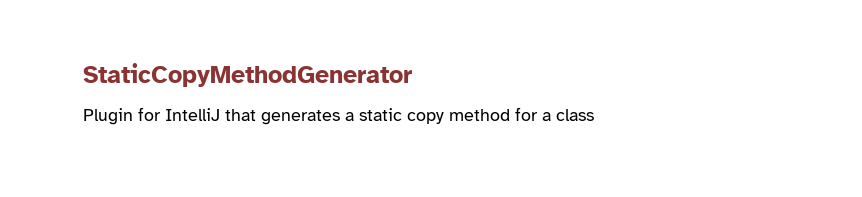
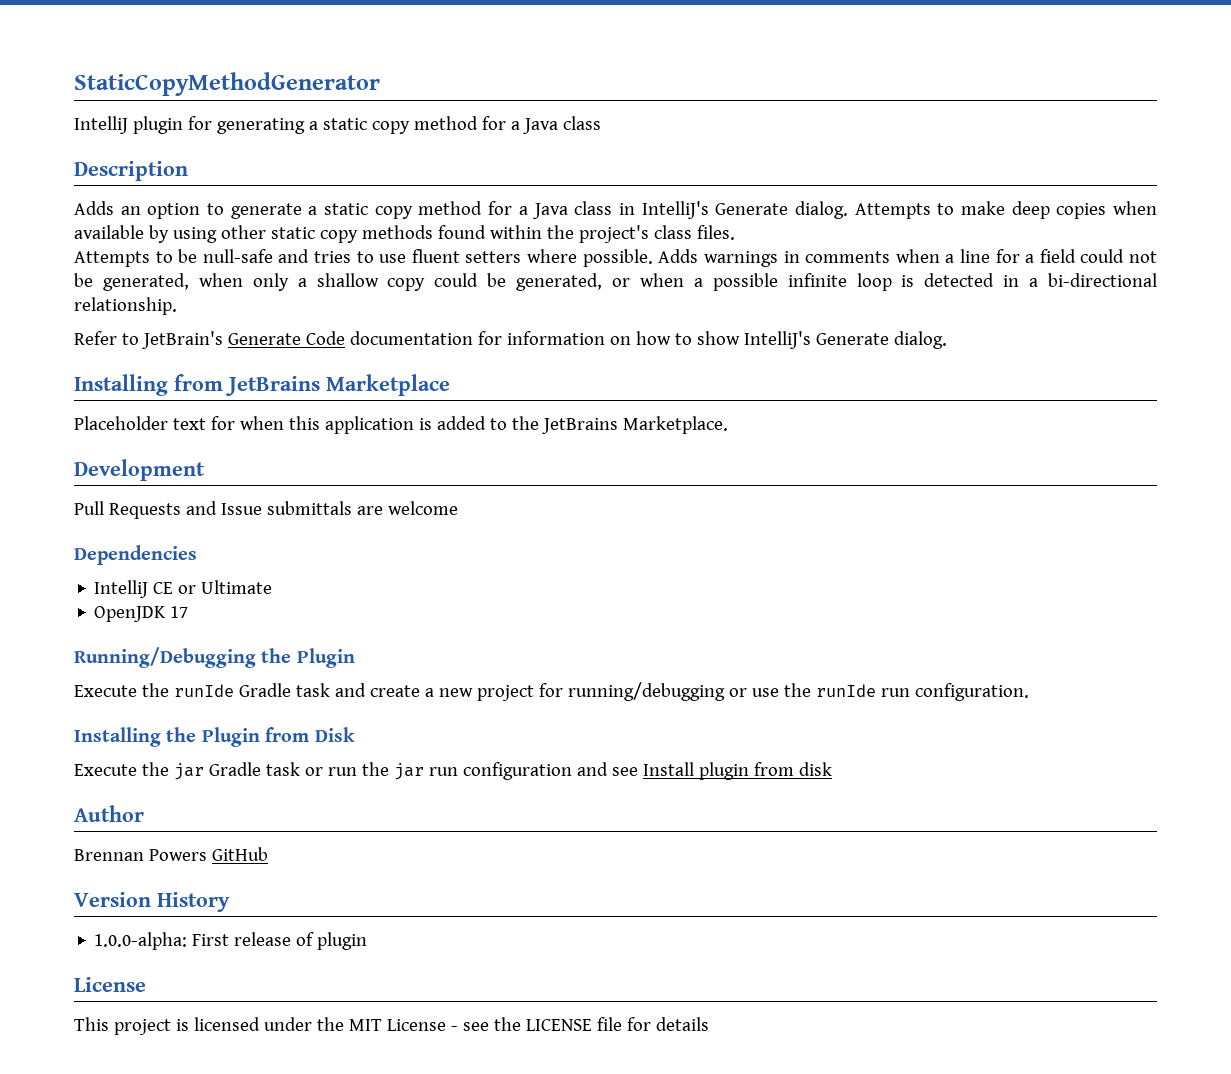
- Plugin for IntelliJ that generates a static copy method for a class
+ IntelliJ plugin for generating a static copy method for a Java class
+ Description
+ Adds an option to generate a static copy method for a Java class in IntelliJ's Generate dialog. Attempts to make deep copies when available by using other static copy methods found within the project's class files.
+ Attempts to be null-safe and tries to use fluent setters where possible. Adds warnings in comments when a line for a field could not be generated, when only a shallow copy could be generated, or when a possible infinite loop is detected in a bi-directional relationship.
+ Refer to JetBrain's Generate Code documentation for information on how to show IntelliJ's Generate dialog.
+ Installing from JetBrains Marketplace
+ Placeholder text for when this application is added to the JetBrains Marketplace.
+ Development
+ Pull Requests and Issue submittals are welcome
+ Dependencies
+ IntelliJ CE or Ultimate
+ OpenJDK 17
+ Running/Debugging the Plugin
+ Execute the runIde Gradle task and create a new project for running/debugging or use the runIde run configuration.
+ Installing the Plugin from Disk
+ Execute the jar Gradle task or run the jar run configuration and see Install plugin from disk
+ Author
+ Brennan Powers GitHub
+ Version History
+ 1.0.0-alpha: First release of plugin
+ License
+ This project is licensed under the MIT License - see the LICENSE file for details

